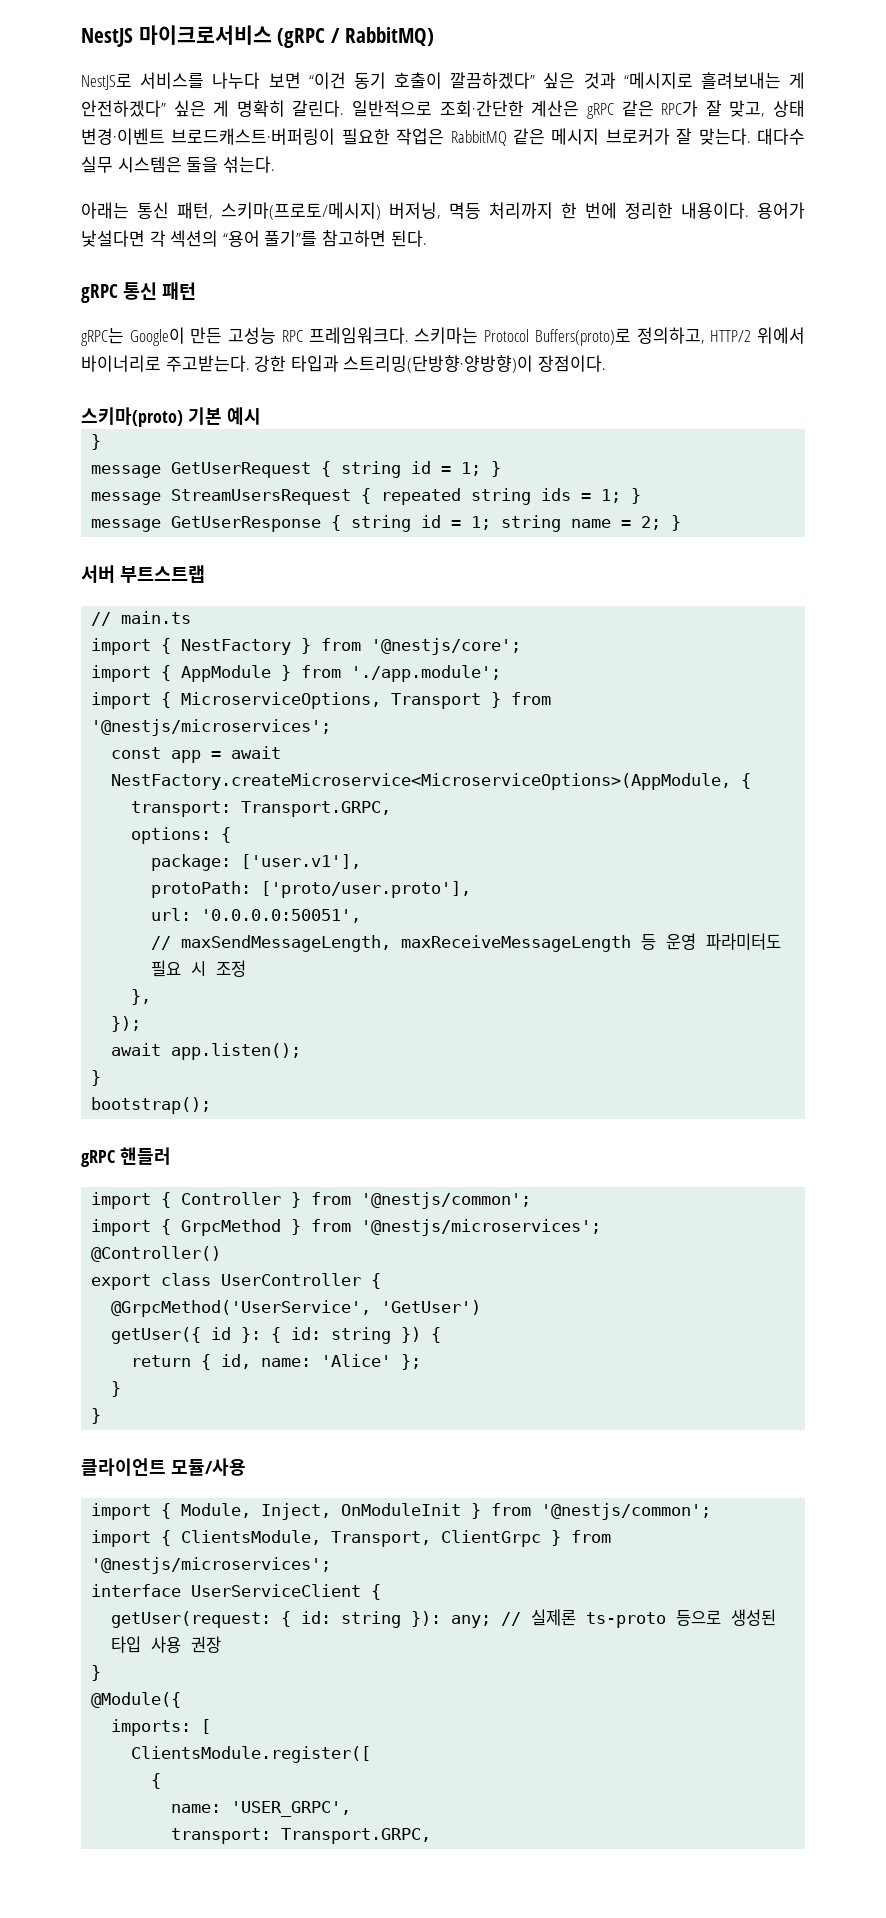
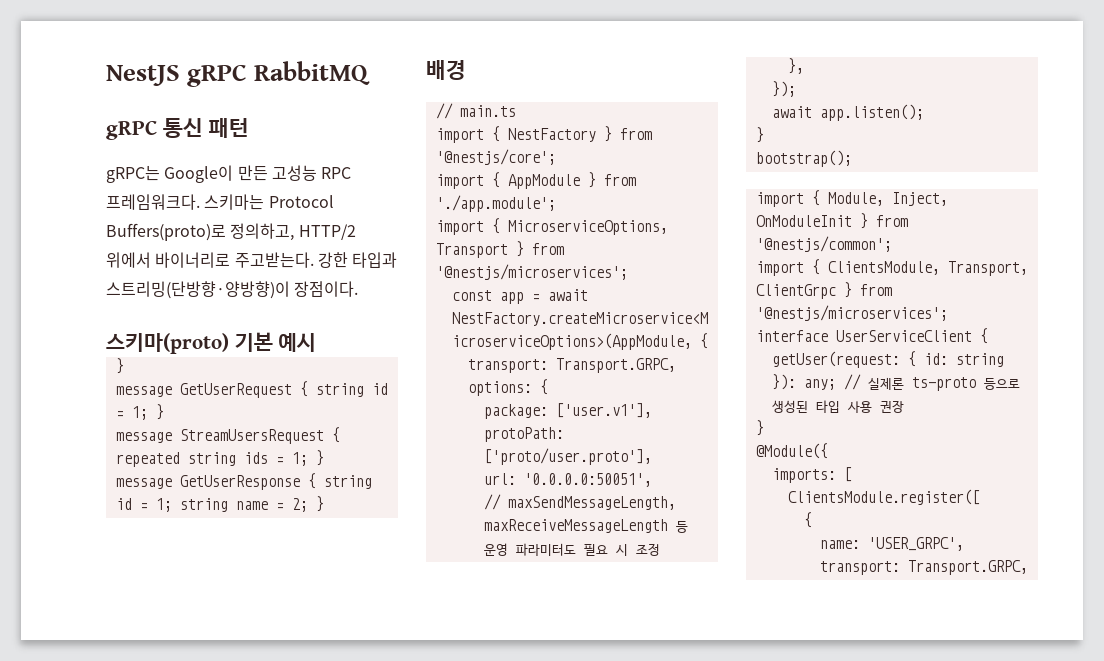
- NestJS 마이크로서비스 (gRPC / RabbitMQ)
- NestJS로 서비스를 나누다 보면 “이건 동기 호출이 깔끔하겠다” 싶은 것과 “메시지로 흘려보내는 게 안전하겠다” 싶은 게 명확히 갈린다. 일반적으로 조회·간단한 계산은 gRPC 같은 RPC가 잘 맞고, 상태 변경·이벤트 브로드캐스트·버퍼링이 필요한 작업은 RabbitMQ 같은 메시지 브로커가 잘 맞는다. 대다수 실무 시스템은 둘을 섞는다.
- 아래는 통신 패턴, 스키마(프로토/메시지) 버저닝, 멱등 처리까지 한 번에 정리한 내용이다. 용어가 낯설다면 각 섹션의 “용어 풀기”를 참고하면 된다.
+ NestJS gRPC RabbitMQ
- 서버 부트스트랩
+ 배경
- gRPC 핸들러
- import { Controller } from '@nestjs/common';
- import { GrpcMethod } from '@nestjs/microservices';
- @Controller()
- export class UserController {
- @GrpcMethod('UserService', 'GetUser')
- getUser({ id }: { id: string }) {
- return { id, name: 'Alice' };
- }
- }
- 클라이언트 모듈/사용

